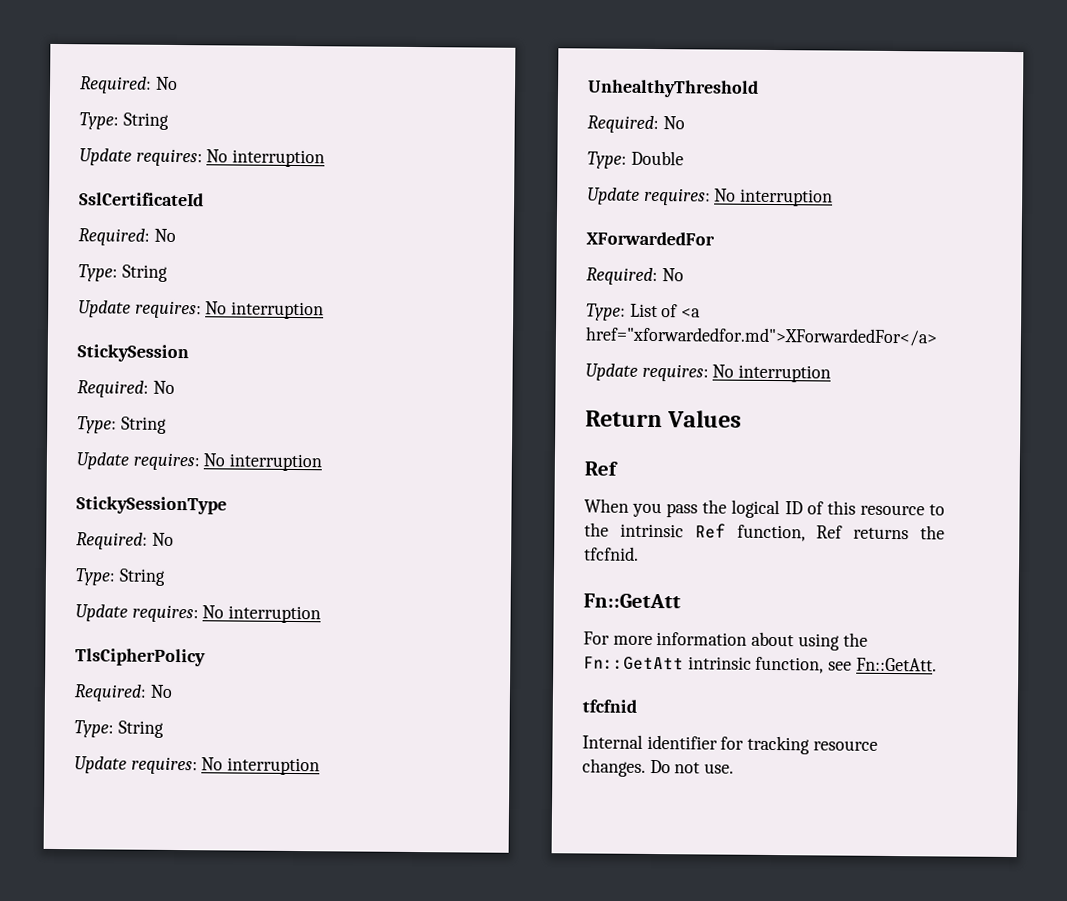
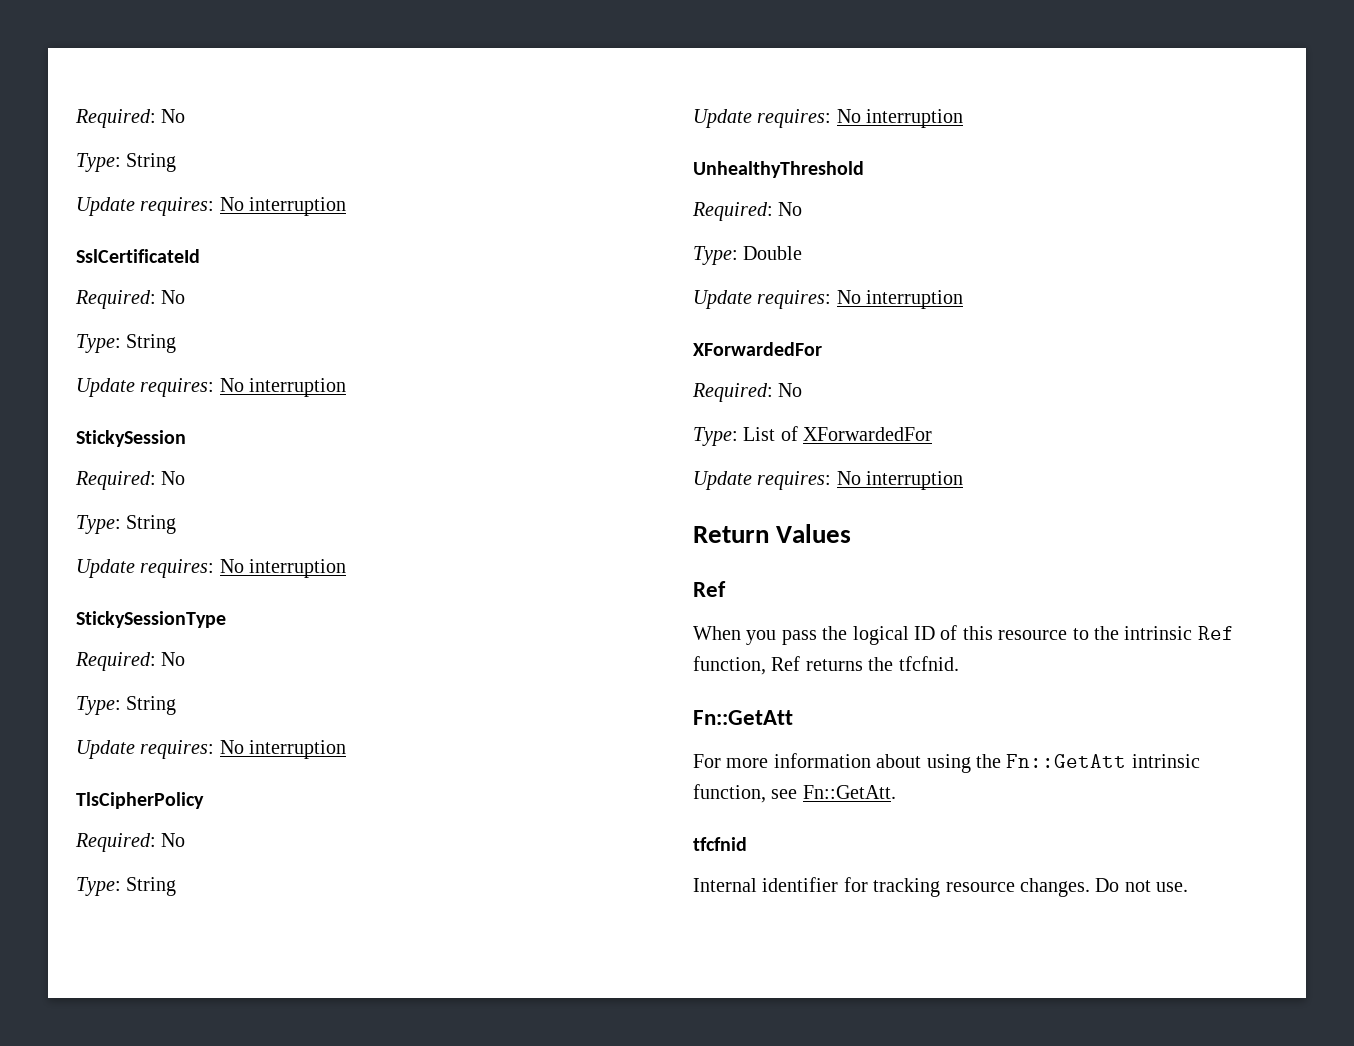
- Type: List of <a href="xforwardedfor.md">XForwardedFor</a>
+ Type: List of XForwardedFor

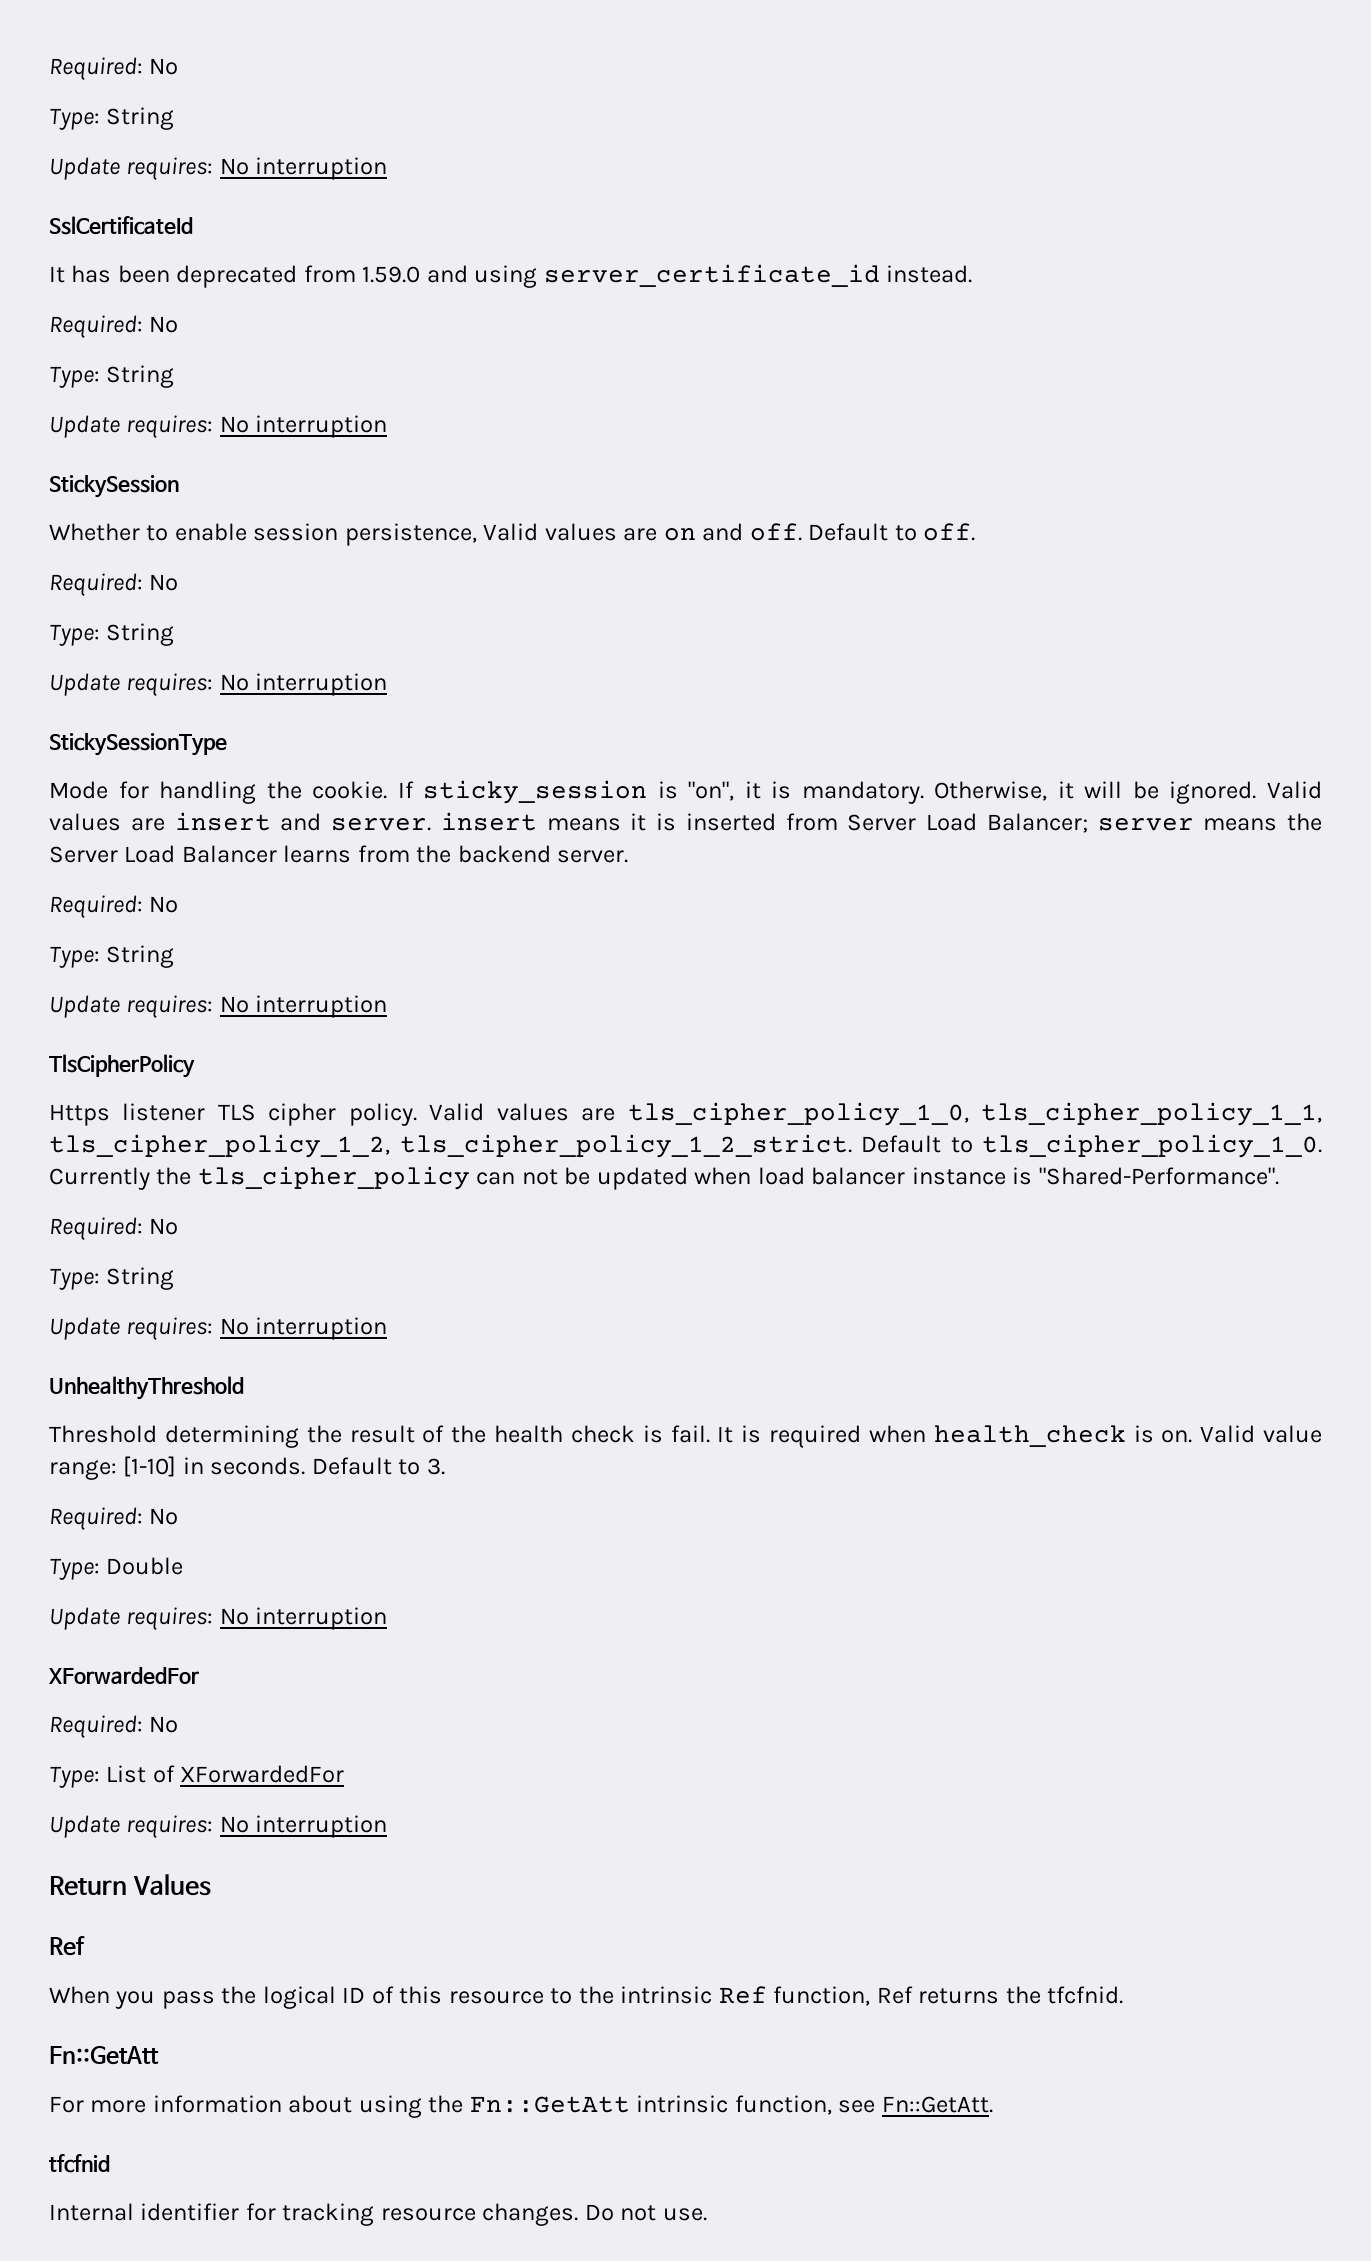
+ It has been deprecated from 1.59.0 and using server_certificate_id instead.
+ Whether to enable session persistence, Valid values are on and off. Default to off.
+ Mode for handling the cookie. If sticky_session is "on", it is mandatory. Otherwise, it will be ignored. Valid values are insert and server. insert means it is inserted from Server Load Balancer; server means the Server Load Balancer learns from the backend server.
+ Https listener TLS cipher policy. Valid values are tls_cipher_policy_1_0, tls_cipher_policy_1_1, tls_cipher_policy_1_2, tls_cipher_policy_1_2_strict. Default to tls_cipher_policy_1_0. Currently the tls_cipher_policy can not be updated when load balancer instance is "Shared-Performance".
+ Threshold determining the result of the health check is fail. It is required when health_check is on. Valid value range: [1-10] in seconds. Default to 3.

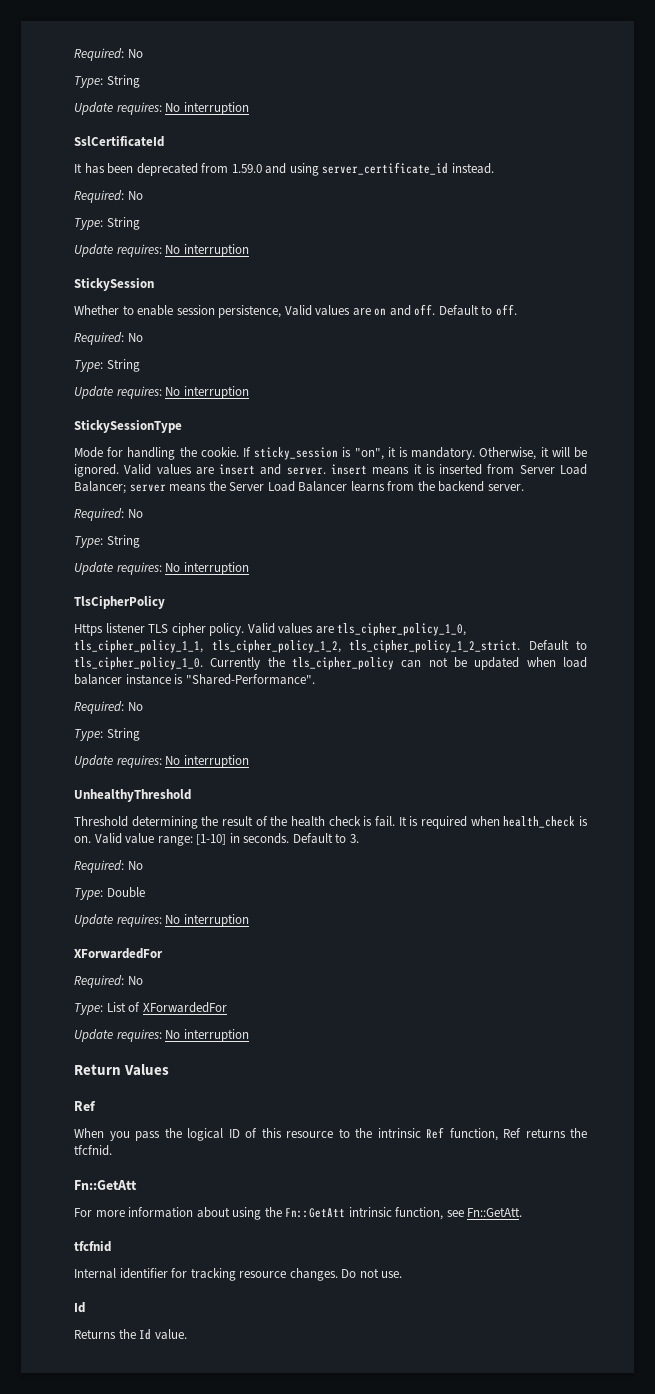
  Do not use.
+ Id
+ Returns the Id value.

